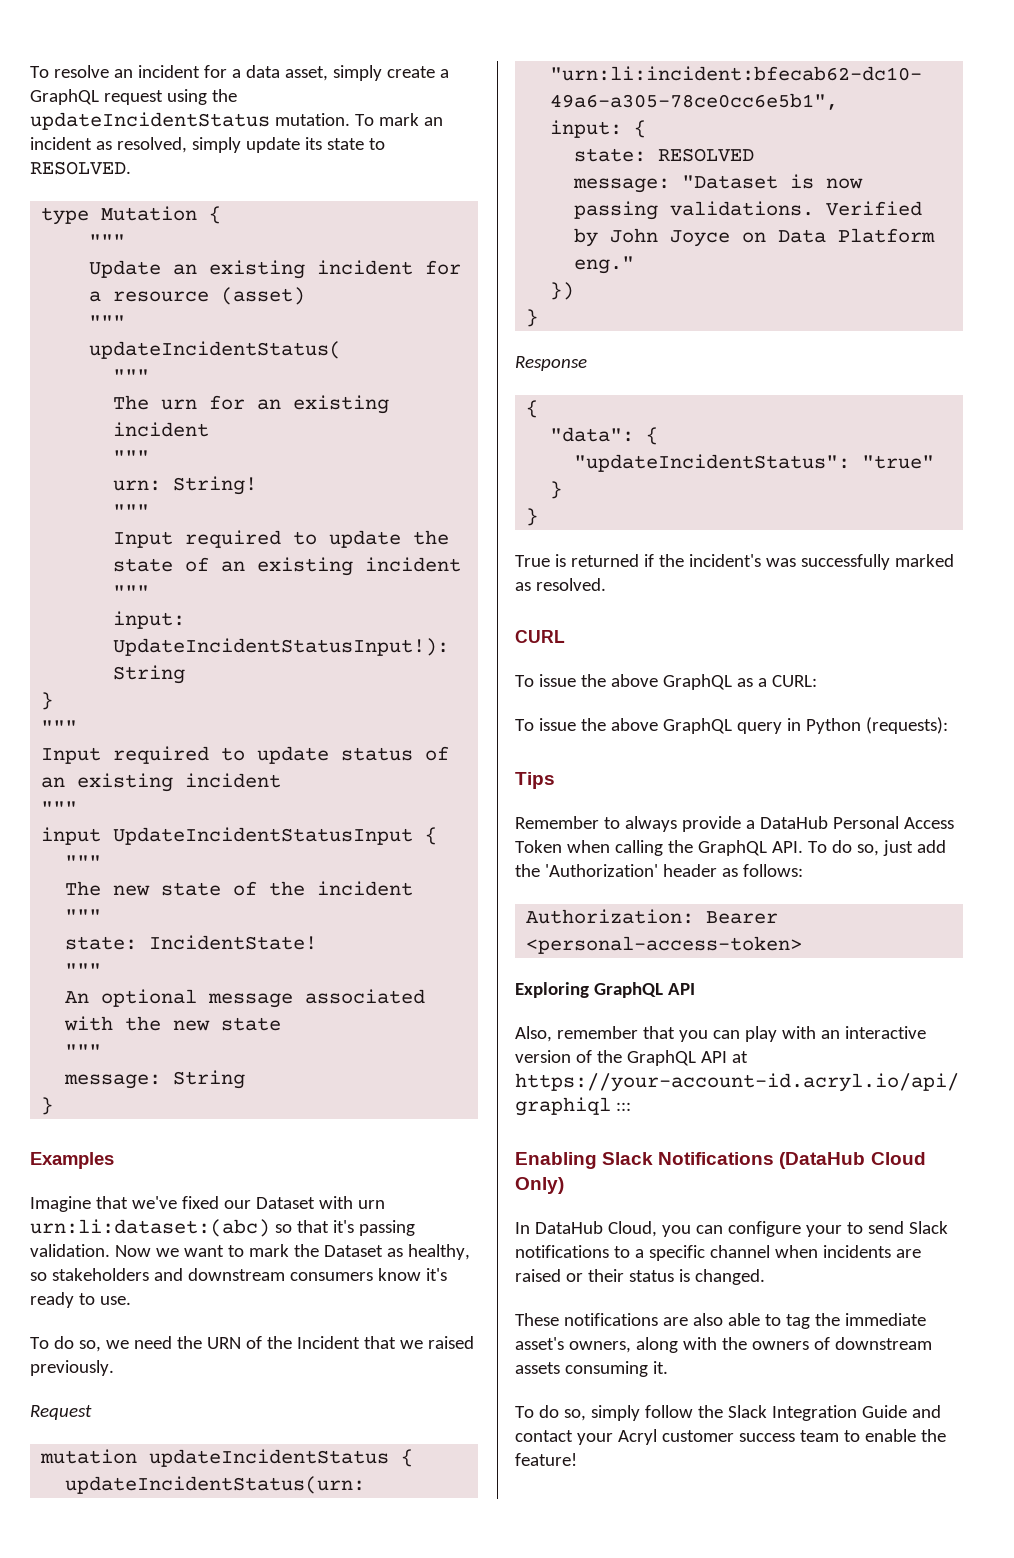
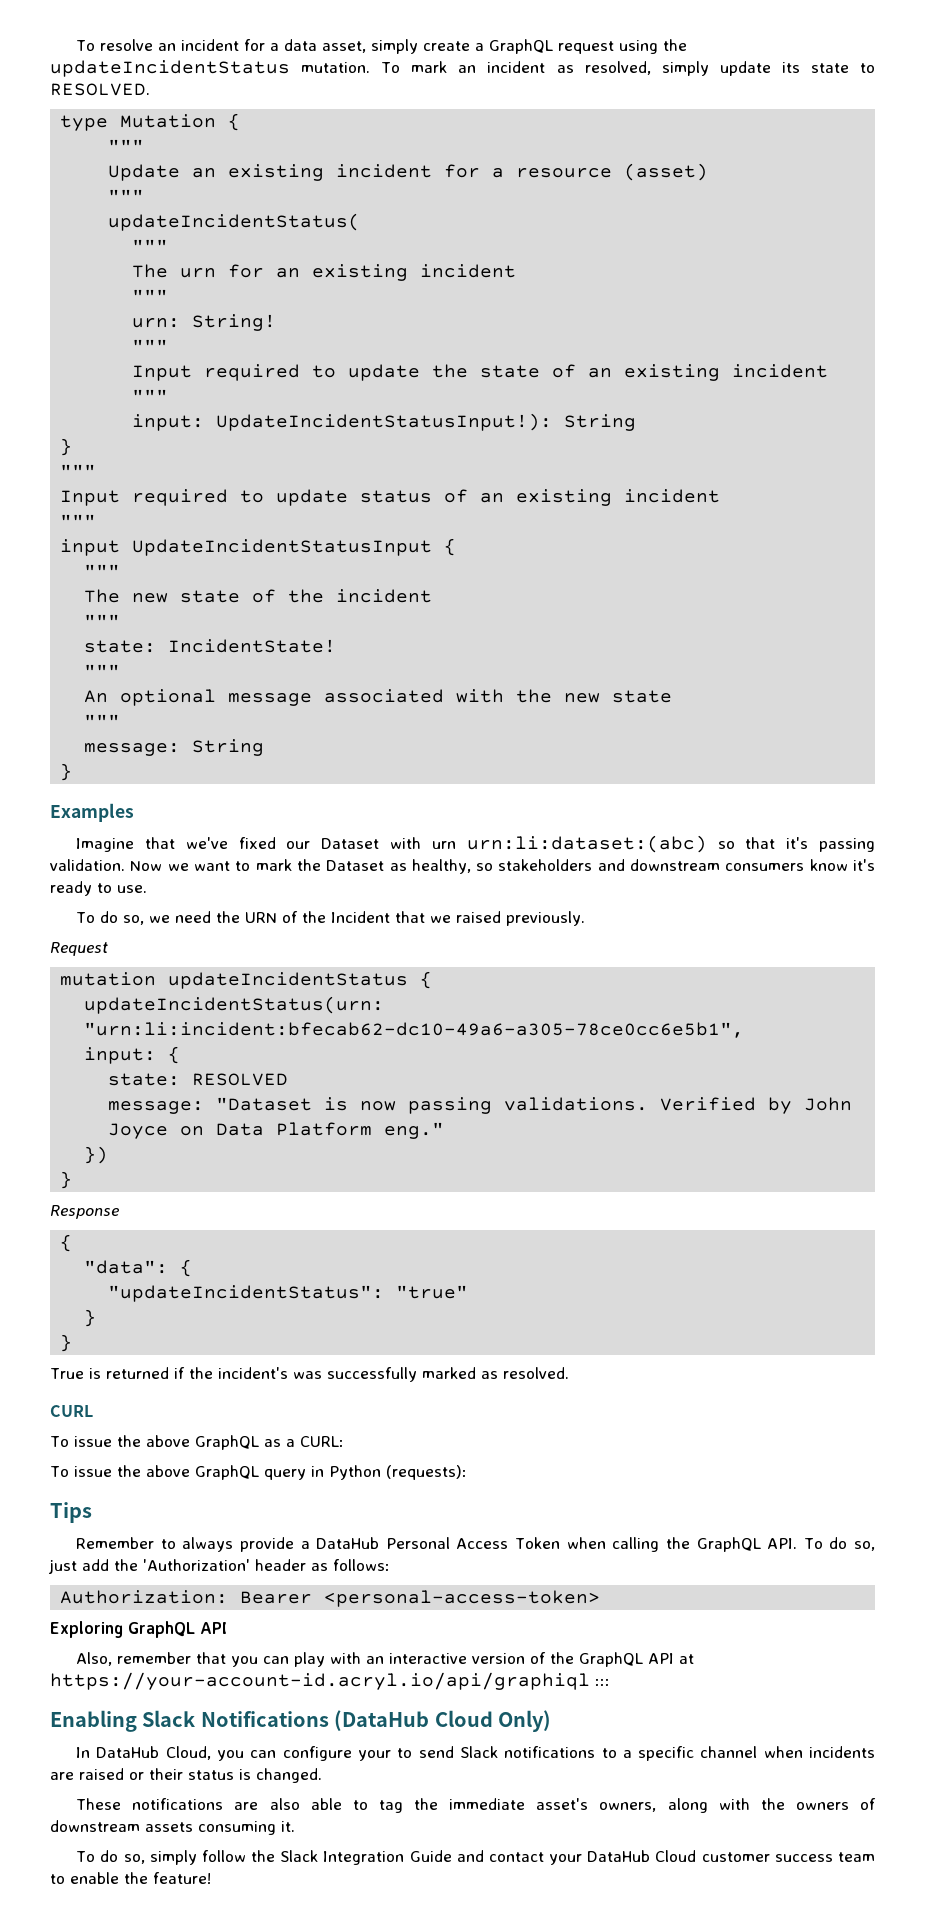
- To do so, simply follow the Slack Integration Guide and contact your Acryl customer success team to enable the feature!
+ To do so, simply follow the Slack Integration Guide and contact your DataHub Cloud customer success team to enable the feature!

